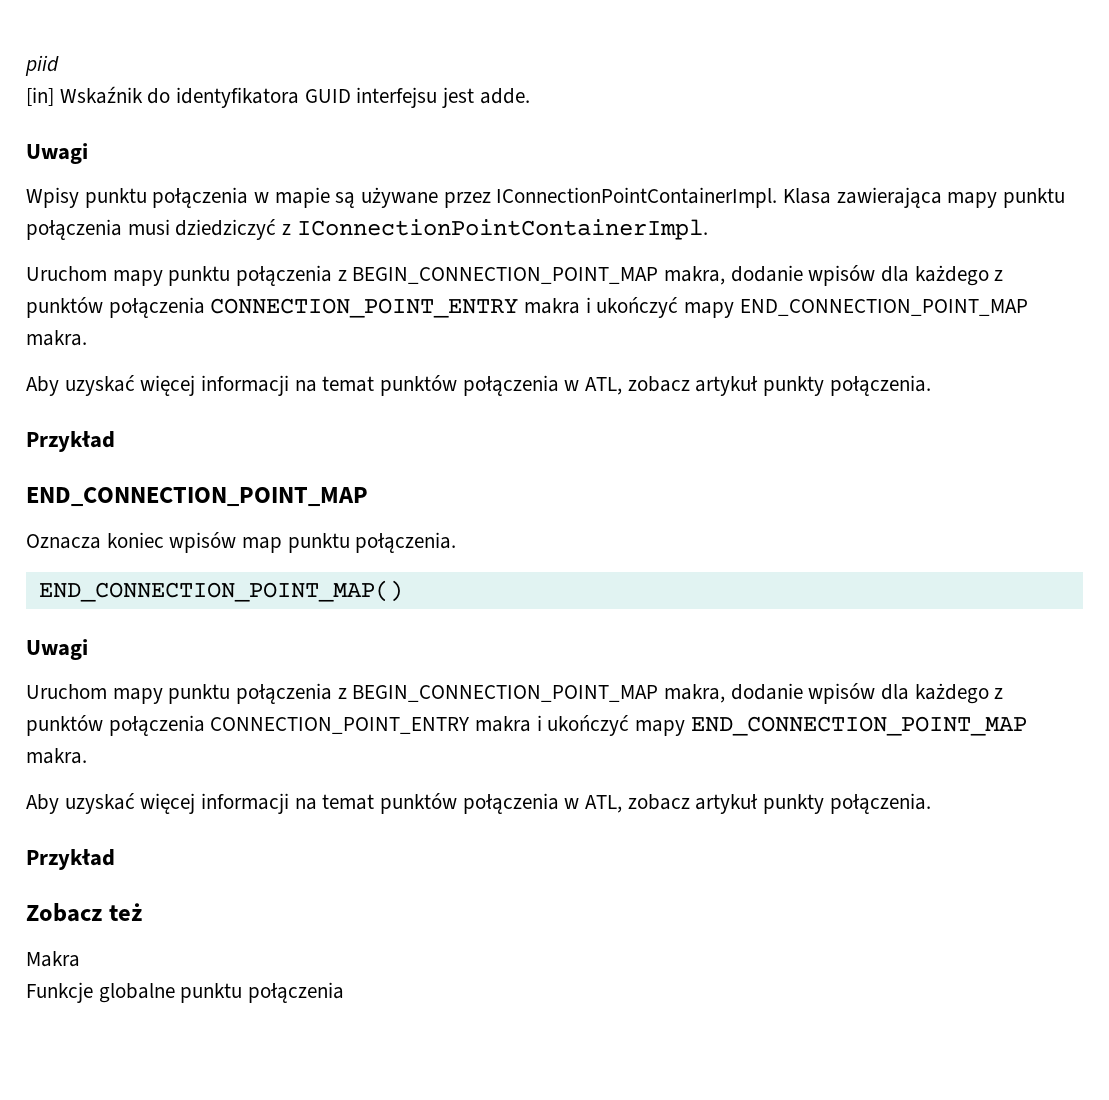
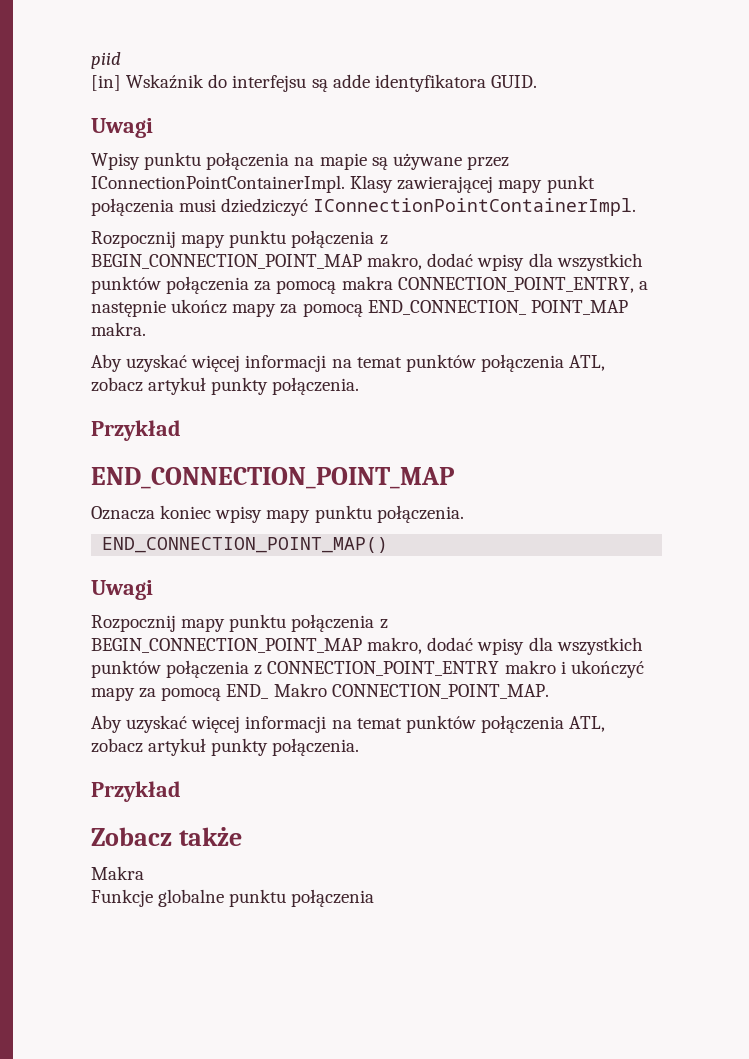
- [in] Wskaźnik do identyfikatora GUID interfejsu jest adde.
+ [in] Wskaźnik do interfejsu są adde identyfikatora GUID.
- Wpisy punktu połączenia w mapie są używane przez IConnectionPointContainerImpl.
+ Wpisy punktu połączenia na mapie są używane przez IConnectionPointContainerImpl.
- Klasa zawierająca mapy punktu połączenia musi dziedziczyć z IConnectionPointContainerImpl.
- Uruchom mapy punktu połączenia z BEGIN_CONNECTION_POINT_MAP makra, dodanie wpisów dla każdego z punktów połączenia CONNECTION_POINT_ENTRY makra i ukończyć mapy END_CONNECTION_POINT_MAP makra.
- Aby uzyskać więcej informacji na temat punktów połączenia w ATL, zobacz artykuł punkty połączenia.
+ Klasy zawierającej mapy punkt połączenia musi dziedziczyć IConnectionPointContainerImpl.
+ Rozpocznij mapy punktu połączenia z BEGIN_CONNECTION_POINT_MAP makro, dodać wpisy dla wszystkich punktów połączenia za pomocą makra CONNECTION_POINT_ENTRY, a następnie ukończ mapy za pomocą END_CONNECTION_ POINT_MAP makra.
+ Aby uzyskać więcej informacji na temat punktów połączenia ATL, zobacz artykuł punkty połączenia.
- Oznacza koniec wpisów map punktu połączenia.
+ Oznacza koniec wpisy mapy punktu połączenia.
  END_CONNECTION_POINT_MAP()
  Uwagi
- Uruchom mapy punktu połączenia z BEGIN_CONNECTION_POINT_MAP makra, dodanie wpisów dla każdego z punktów połączenia CONNECTION_POINT_ENTRY makra i ukończyć mapy END_CONNECTION_POINT_MAP makra.
- Aby uzyskać więcej informacji na temat punktów połączenia w ATL, zobacz artykuł punkty połączenia.
+ Rozpocznij mapy punktu połączenia z BEGIN_CONNECTION_POINT_MAP makro, dodać wpisy dla wszystkich punktów połączenia z CONNECTION_POINT_ENTRY makro i ukończyć mapy za pomocą END_ Makro CONNECTION_POINT_MAP.
+ Aby uzyskać więcej informacji na temat punktów połączenia ATL, zobacz artykuł punkty połączenia.
- Zobacz też
+ Zobacz także

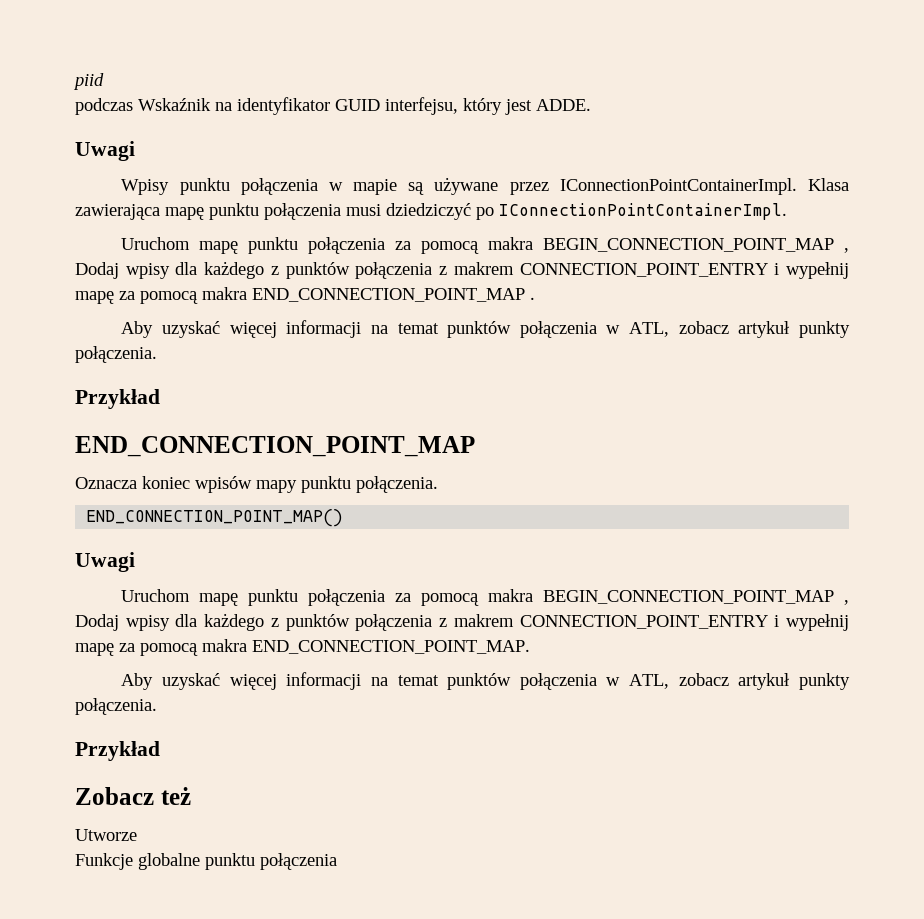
- [in] Wskaźnik do interfejsu są adde identyfikatora GUID.
+ podczas Wskaźnik na identyfikator GUID interfejsu, który jest ADDE.
- Wpisy punktu połączenia na mapie są używane przez IConnectionPointContainerImpl.
+ Wpisy punktu połączenia w mapie są używane przez IConnectionPointContainerImpl.
- Klasy zawierającej mapy punkt połączenia musi dziedziczyć IConnectionPointContainerImpl.
+ Klasa zawierająca mapę punktu połączenia musi dziedziczyć po IConnectionPointContainerImpl.
- Rozpocznij mapy punktu połączenia z BEGIN_CONNECTION_POINT_MAP makro, dodać wpisy dla wszystkich punktów połączenia za pomocą makra CONNECTION_POINT_ENTRY, a następnie ukończ mapy za pomocą END_CONNECTION_ POINT_MAP makra.
- Aby uzyskać więcej informacji na temat punktów połączenia ATL, zobacz artykuł punkty połączenia.
+ Uruchom mapę punktu połączenia za pomocą makra BEGIN_CONNECTION_POINT_MAP , Dodaj wpisy dla każdego z punktów połączenia z makrem CONNECTION_POINT_ENTRY i wypełnij mapę za pomocą makra END_CONNECTION_POINT_MAP .
+ Aby uzyskać więcej informacji na temat punktów połączenia w ATL, zobacz artykuł punkty połączenia.
- Oznacza koniec wpisy mapy punktu połączenia.
+ Oznacza koniec wpisów mapy punktu połączenia.
- Rozpocznij mapy punktu połączenia z BEGIN_CONNECTION_POINT_MAP makro, dodać wpisy dla wszystkich punktów połączenia z CONNECTION_POINT_ENTRY makro i ukończyć mapy za pomocą END_ Makro CONNECTION_POINT_MAP.
- Aby uzyskać więcej informacji na temat punktów połączenia ATL, zobacz artykuł punkty połączenia.
+ Uruchom mapę punktu połączenia za pomocą makra BEGIN_CONNECTION_POINT_MAP , Dodaj wpisy dla każdego z punktów połączenia z makrem CONNECTION_POINT_ENTRY i wypełnij mapę za pomocą makra END_CONNECTION_POINT_MAP.
+ Aby uzyskać więcej informacji na temat punktów połączenia w ATL, zobacz artykuł punkty połączenia.
- Zobacz także
- Makra
+ Zobacz też
+ Utworze

